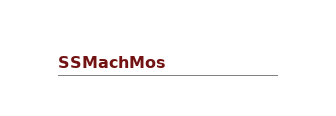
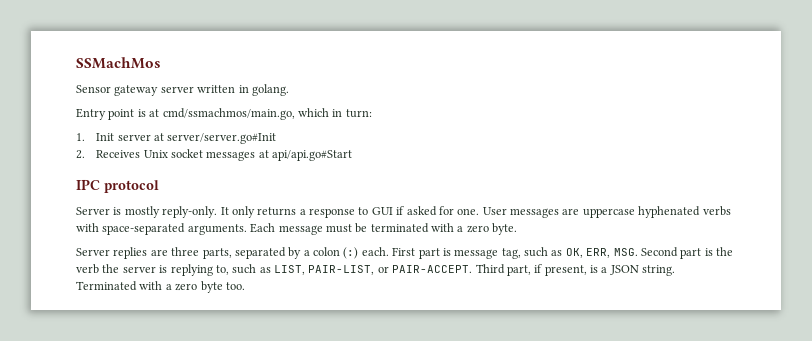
+ Sensor gateway server written in golang.
+ Entry point is at cmd/ssmachmos/main.go, which in turn:
+ 1. Init server at server/server.go#Init
+ 2. Receives Unix socket messages at api/api.go#Start
+ IPC protocol
+ Server is mostly reply-only. It only returns a response to GUI if asked for one. User messages are uppercase hyphenated verbs with space-separated arguments. Each message must be terminated with a zero byte.
+ Server replies are three parts, separated by a colon (:) each. First part is message tag, such as OK, ERR, MSG. Second part is the verb the server is replying to, such as LIST, PAIR-LIST, or PAIR-ACCEPT. Third part, if present, is a JSON string. Terminated with a zero byte too.

